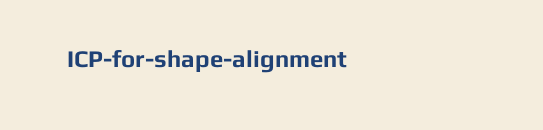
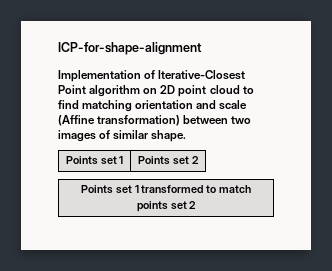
+ Implementation of Iterative-Closest Point algorithm on 2D point cloud to find matching orientation and scale (Affine transformation) between two images of similar shape.
+ Points set 1 | Points set 2
+ Points set 1 transformed to match points set 2

